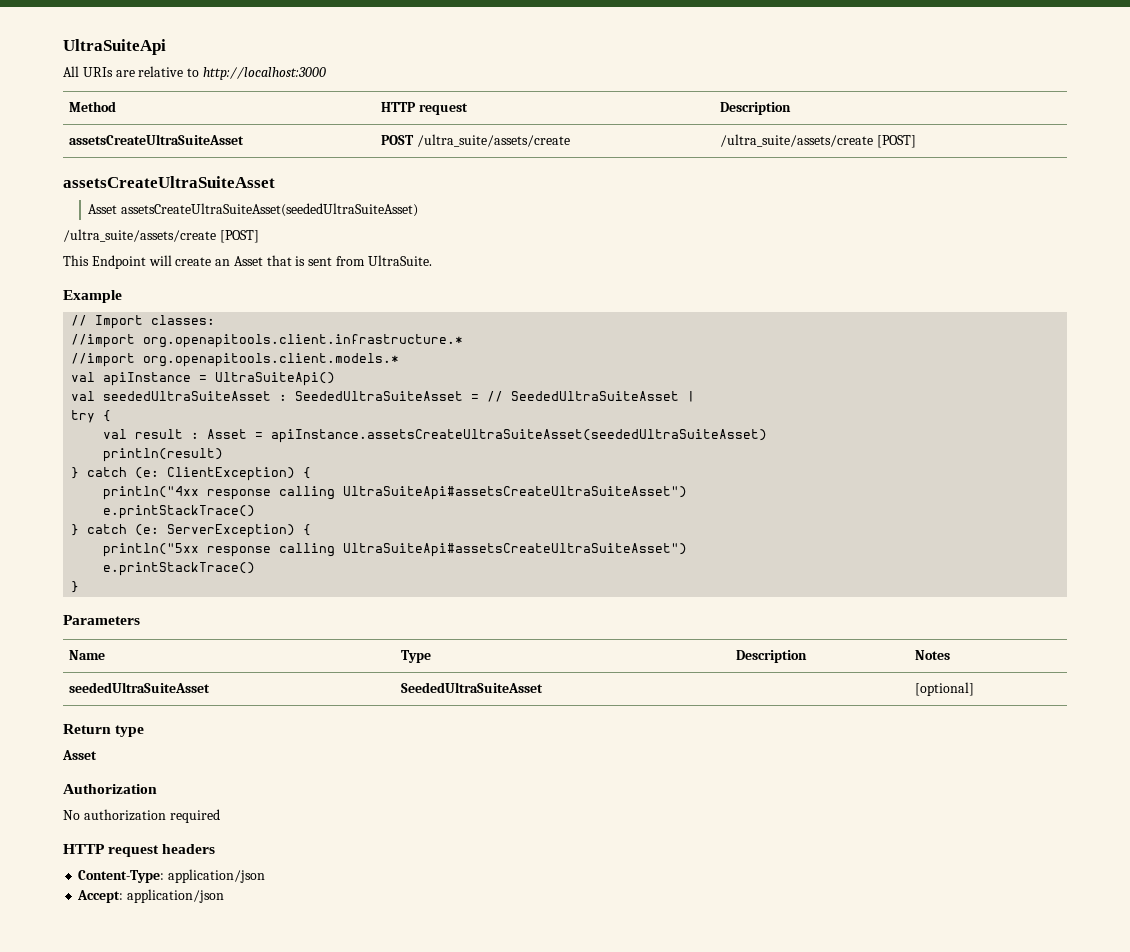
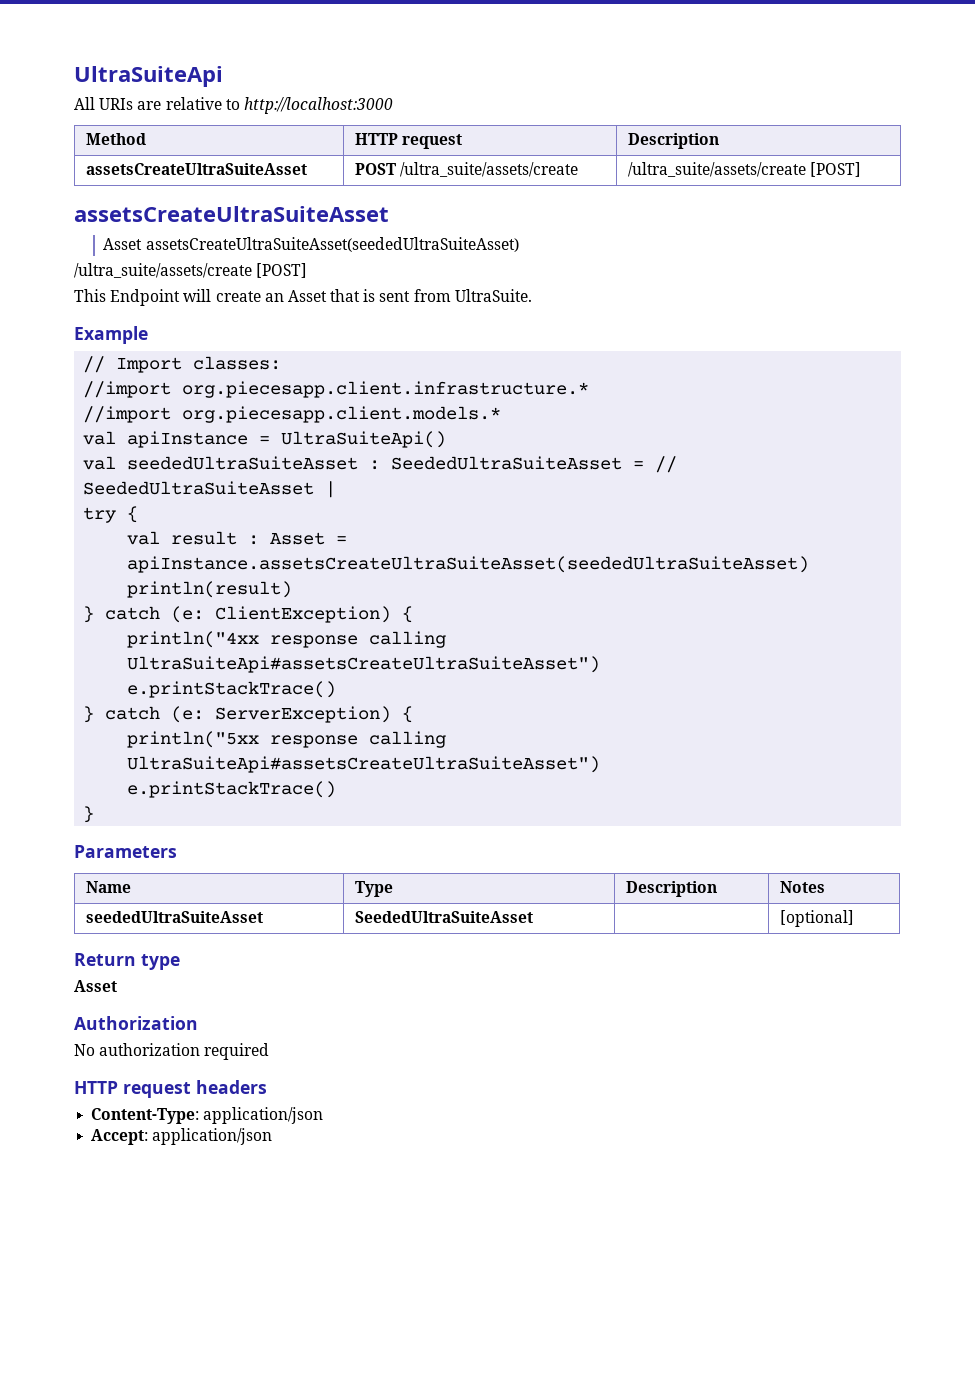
- //import org.openapitools.client.infrastructure.*
- //import org.openapitools.client.models.*
+ //import org.piecesapp.client.infrastructure.*
+ //import org.piecesapp.client.models.*

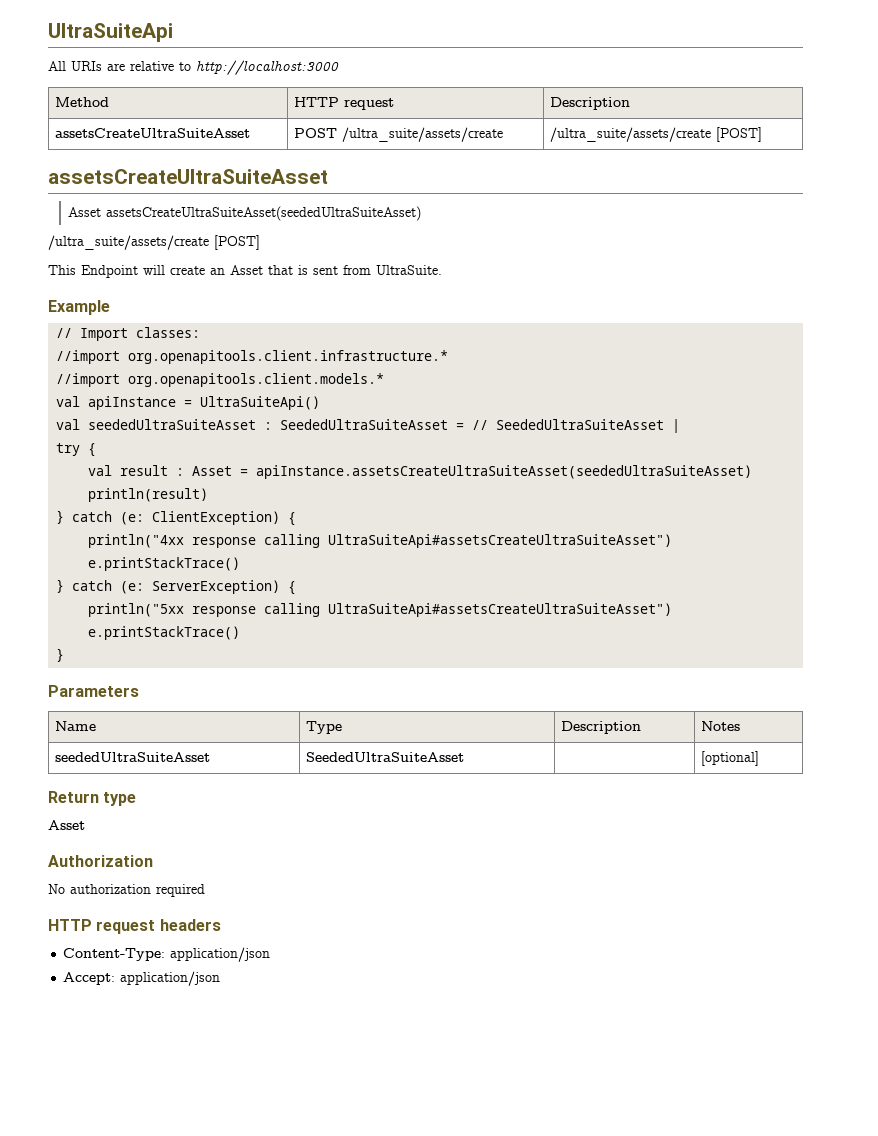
- //import org.piecesapp.client.infrastructure.*
- //import org.piecesapp.client.models.*
+ //import org.openapitools.client.infrastructure.*
+ //import org.openapitools.client.models.*

